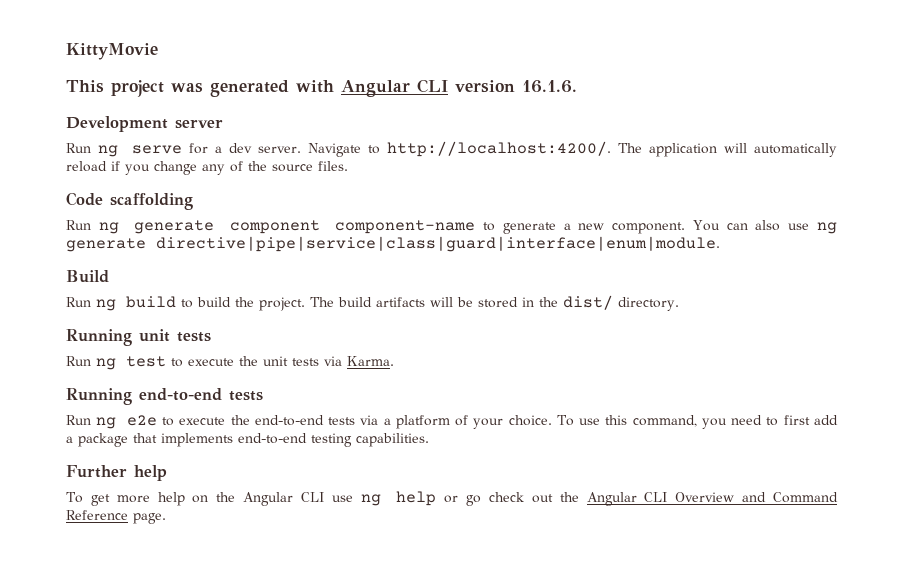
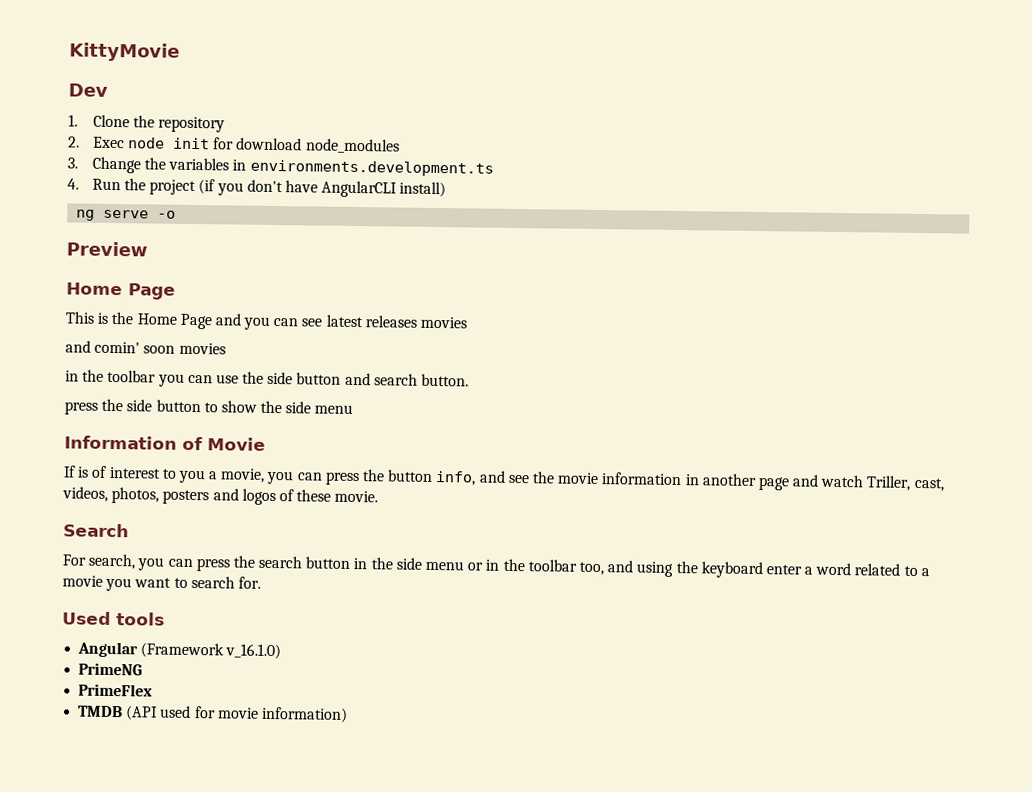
- This project was generated with Angular CLI version 16.1.6.
- Development server
- Run ng serve for a dev server. Navigate to http://localhost:4200/. The application will automatically reload if you change any of the source files.
- Code scaffolding
- Run ng generate component component-name to generate a new component. You can also use ng generate directive|pipe|service|class|guard|interface|enum|module.
- Build
- Run ng build to build the project. The build artifacts will be stored in the dist/ directory.
- Running unit tests
- Run ng test to execute the unit tests via Karma.
- Running end-to-end tests
- Run ng e2e to execute the end-to-end tests via a platform of your choice. To use this command, you need to first add a package that implements end-to-end testing capabilities.
- Further help
- To get more help on the Angular CLI use ng help or go check out the Angular CLI Overview and Command Reference page.
+ Dev
+ 1. Clone the repository
+ 2. Exec node init for download node_modules
+ 3. Change the variables in environments.development.ts
+ 4. Run the project (if you don't have AngularCLI install)
+ ng serve -o
+ Preview
+ Home Page
+ This is the Home Page and you can see latest releases movies
+ and comin' soon movies
+ in the toolbar you can use the side button and search button.
+ press the side button to show the side menu
+ Information of Movie
+ If is of interest to you a movie, you can press the button info, and see the movie information in another page and watch Triller, cast, videos, photos, posters and logos of these movie.
+ Search
+ For search, you can press the search button in the side menu or in the toolbar too, and using the keyboard enter a word related to a movie you want to search for.
+ Used tools
+ Angular (Framework v_16.1.0)
+ PrimeNG
+ PrimeFlex
+ TMDB (API used for movie information)

